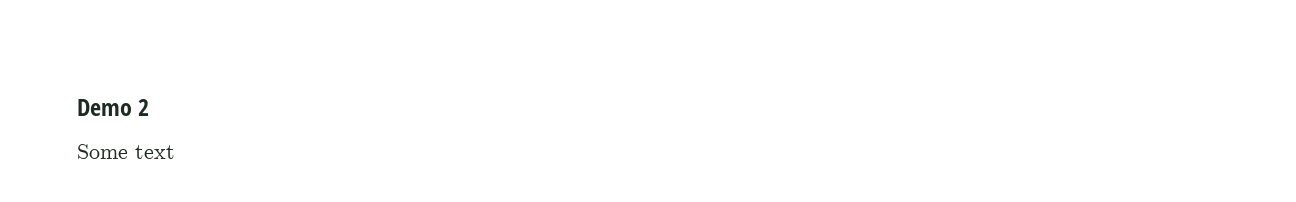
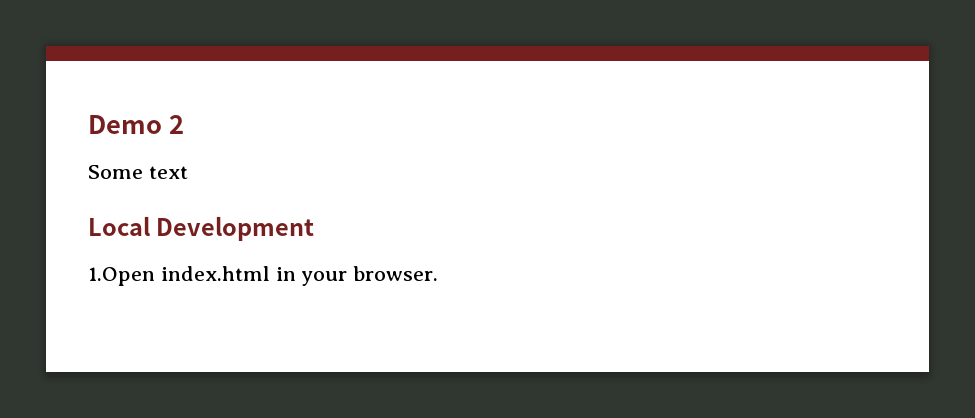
+ Local Development
+ 1.Open index.html in your browser.

